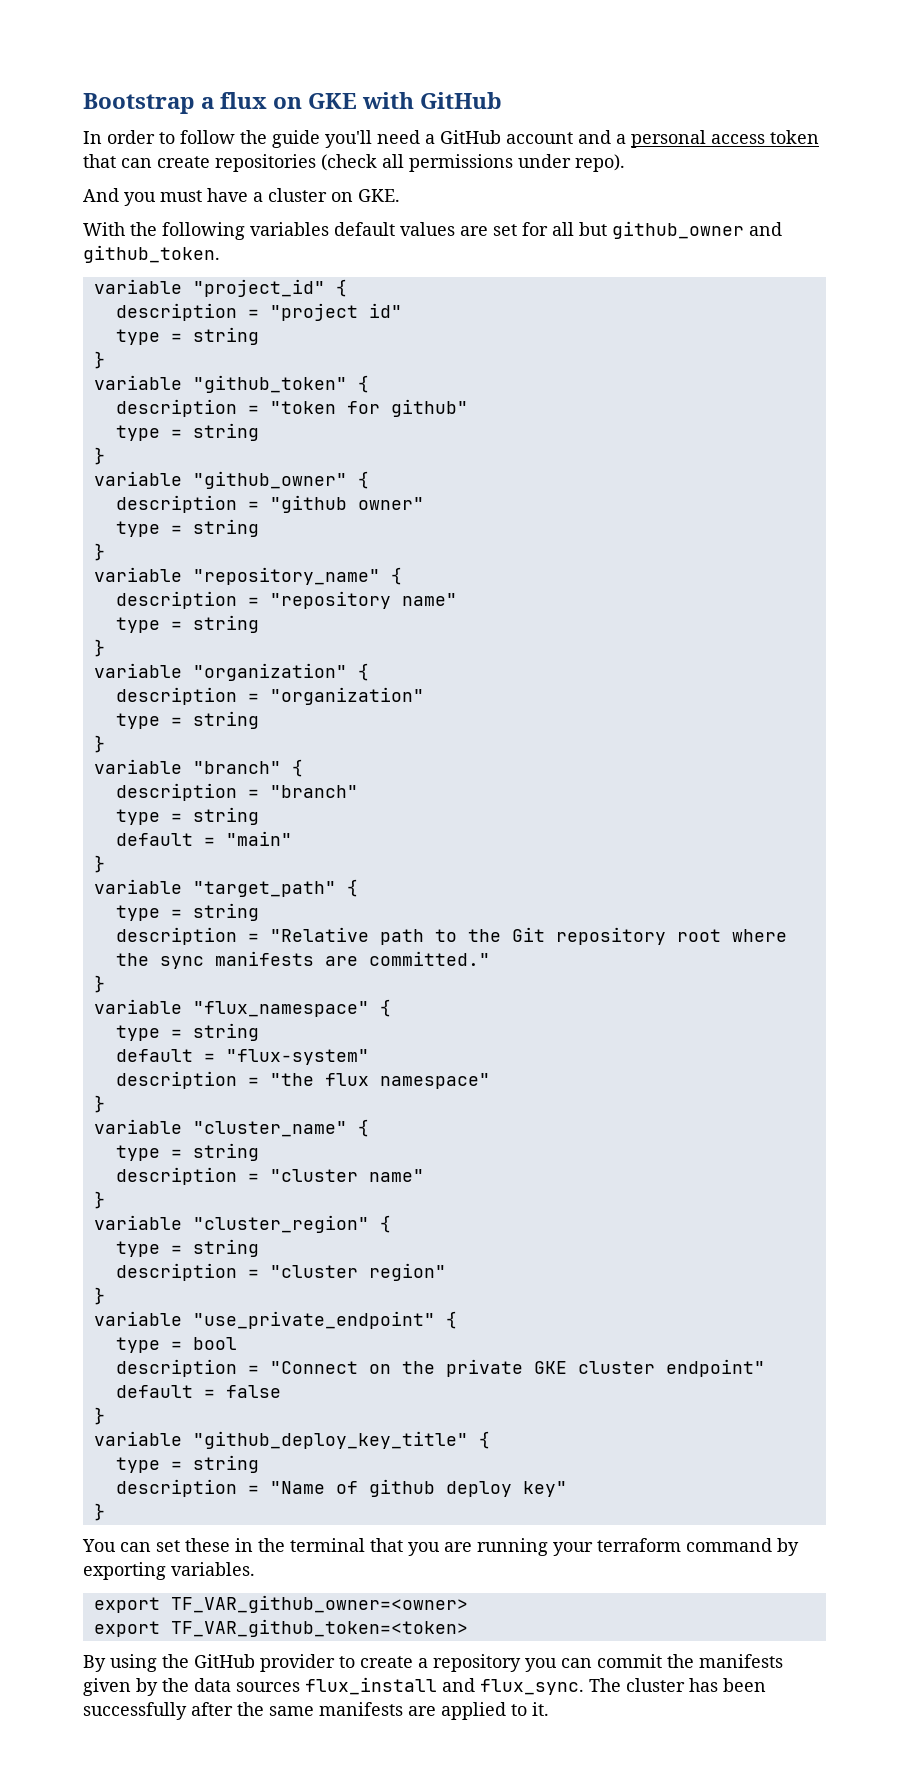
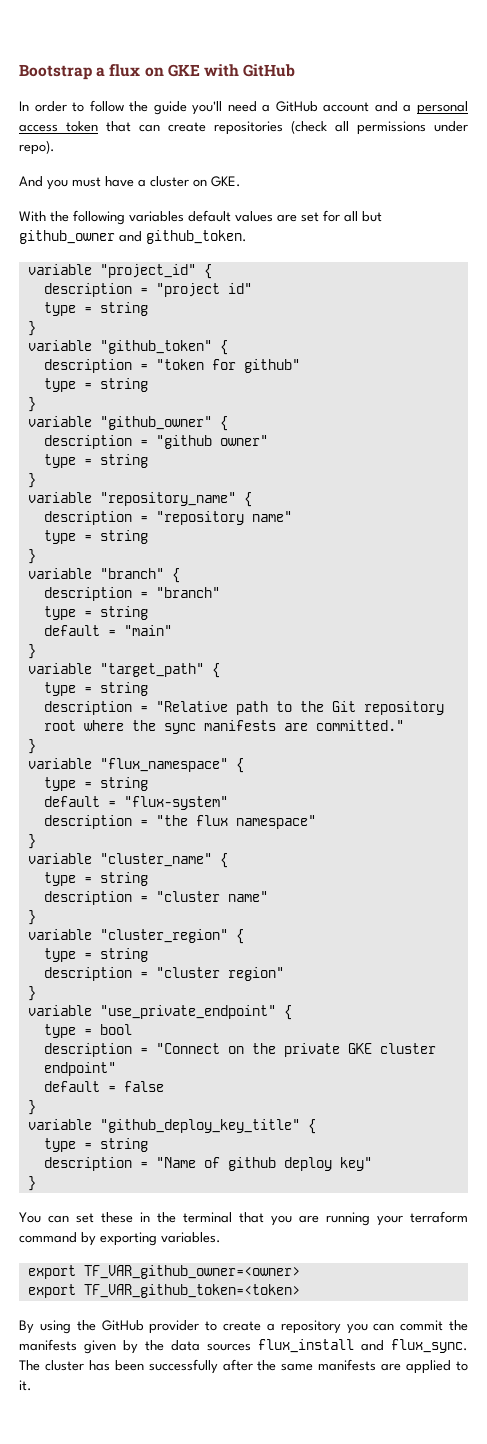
- variable "organization" {
- description = "organization"
- type = string
- }

